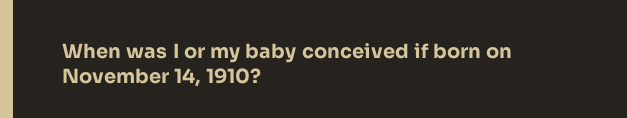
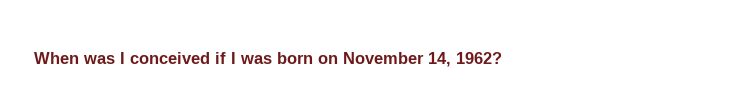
- When was I or my baby conceived if born on November 14, 1910?
+ When was I conceived if I was born on November 14, 1962?

